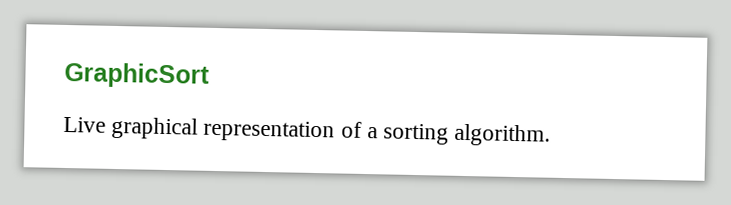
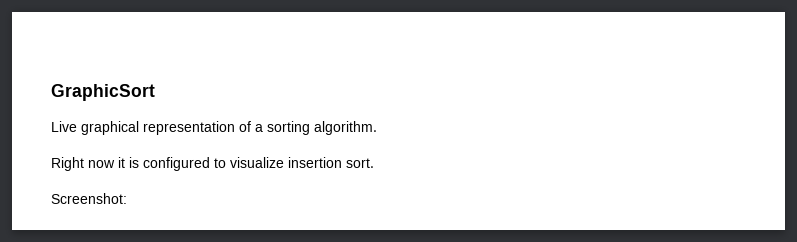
+ Right now it is configured to visualize insertion sort.
+ Screenshot:

